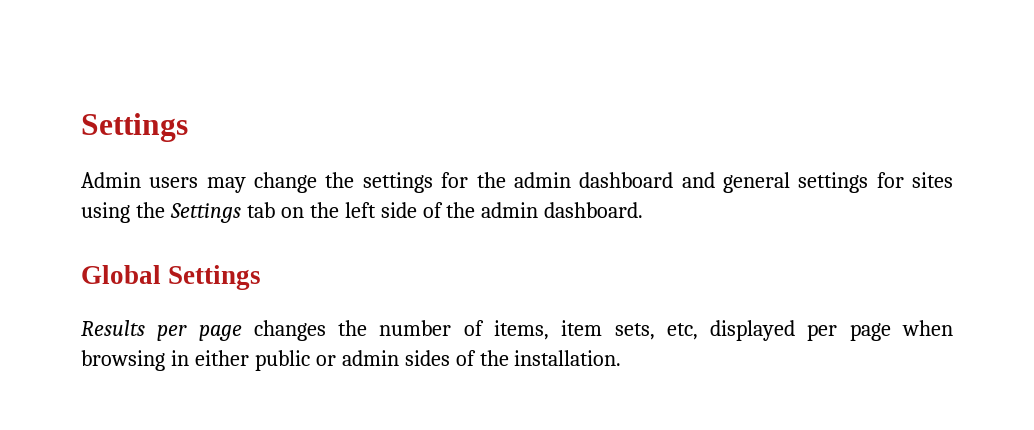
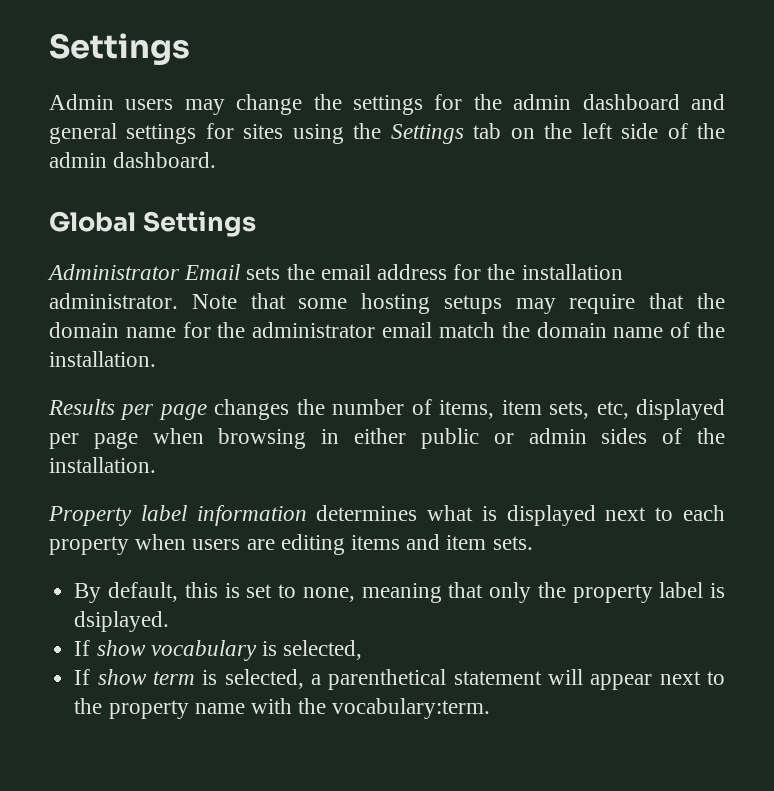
+ Administrator Email sets the email address for the installation administrator. Note that some hosting setups may require that the domain name for the administrator email match the domain name of the installation.
+ Property label information determines what is displayed next to each property when users are editing items and item sets.
+ By default, this is set to none, meaning that only the property label is dsiplayed.
+ If show vocabulary is selected,
+ If show term is selected, a parenthetical statement will appear next to the property name with the vocabulary:term.

